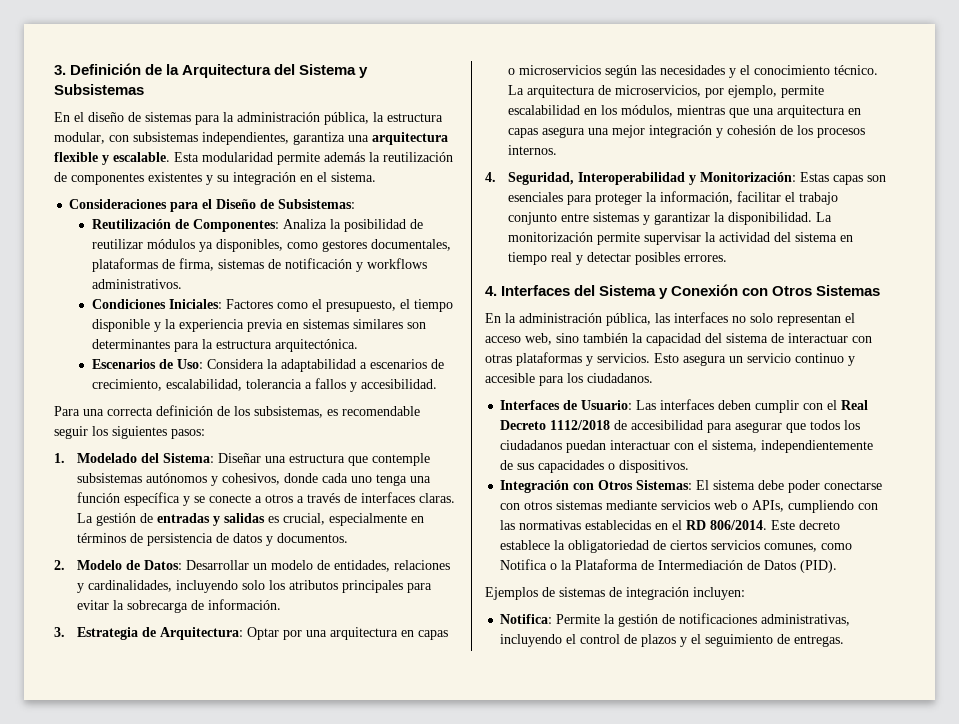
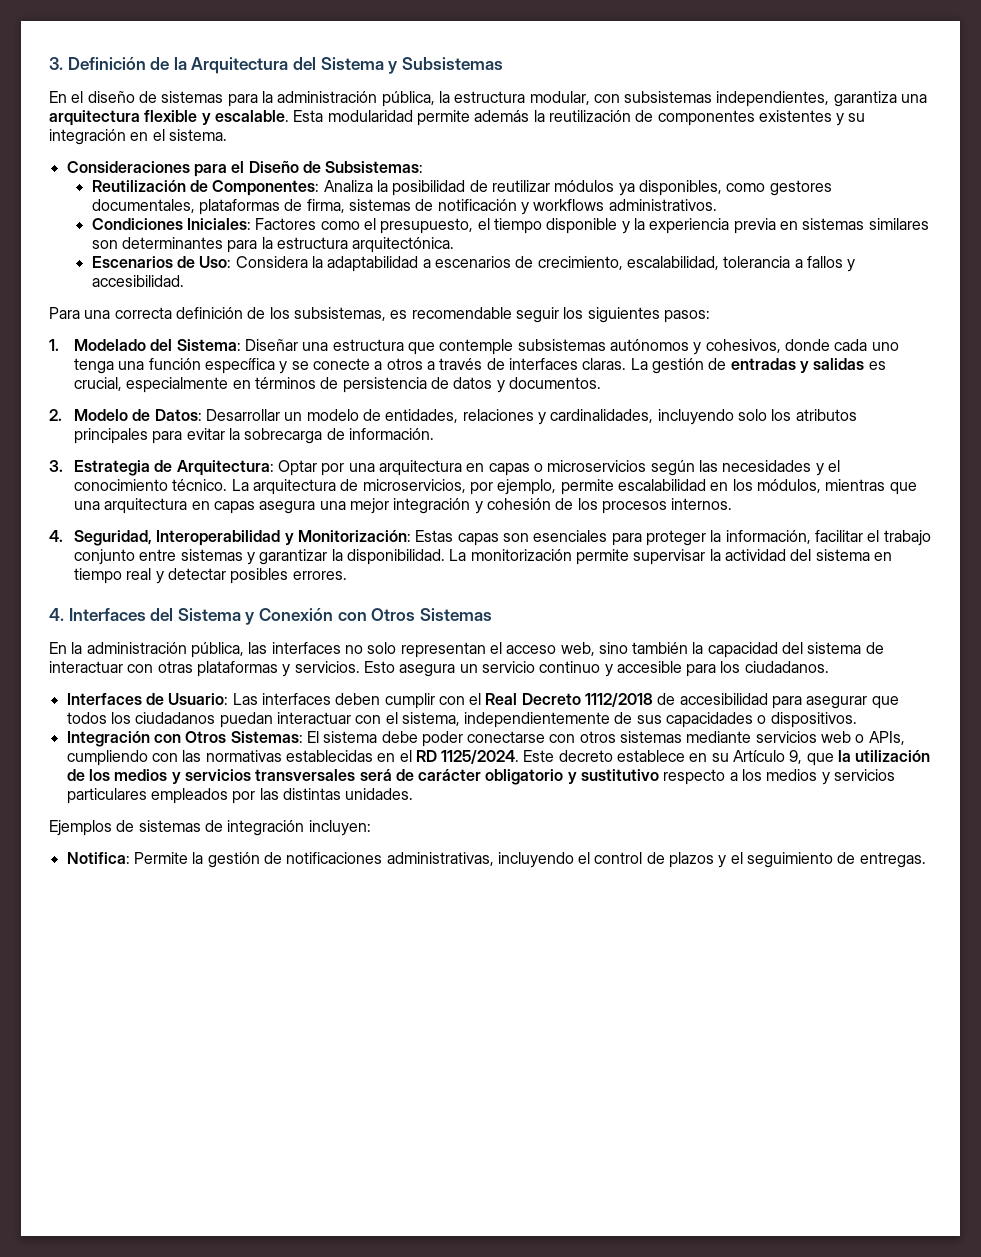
- Integración con Otros Sistemas: El sistema debe poder conectarse con otros sistemas mediante servicios web o APIs, cumpliendo con las normativas establecidas en el RD 806/2014.
+ Integración con Otros Sistemas: El sistema debe poder conectarse con otros sistemas mediante servicios web o APIs, cumpliendo con las normativas establecidas en el RD 1125/2024.
- Este decreto establece la obligatoriedad de ciertos servicios comunes, como Notifica o la Plataforma de Intermediación de Datos (PID).
+ Este decreto establece en su Artículo 9, que la utilización de los medios y servicios transversales será de carácter obligatorio y sustitutivo respecto a los medios y servicios particulares empleados por las distintas unidades.

